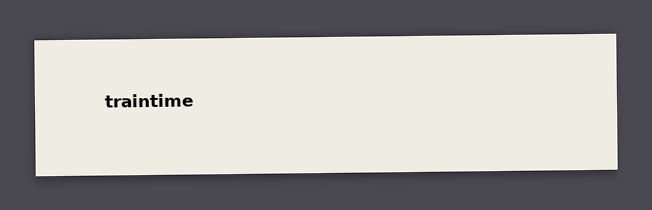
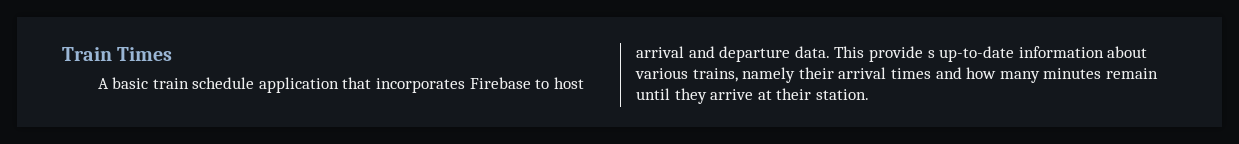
- traintime
+ Train Times
+ A basic train schedule application that incorporates Firebase to host arrival and departure data. This provide s up-to-date information about various trains, namely their arrival times and how many minutes remain until they arrive at their station.

